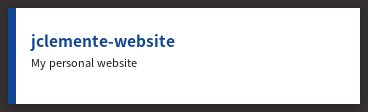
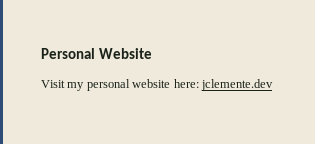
- jclemente-website
- My personal website
+ Personal Website
+ Visit my personal website here: jclemente.dev

